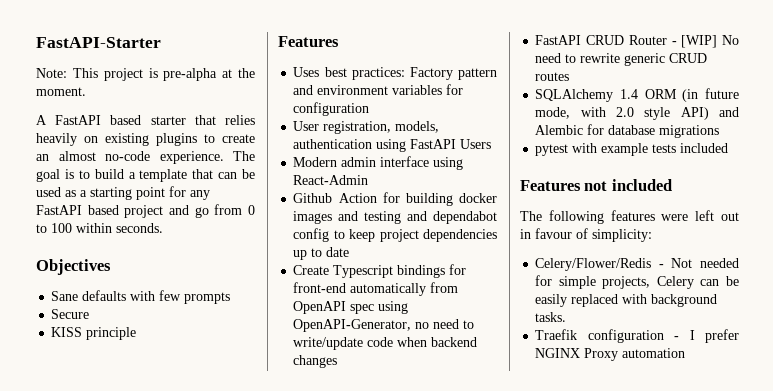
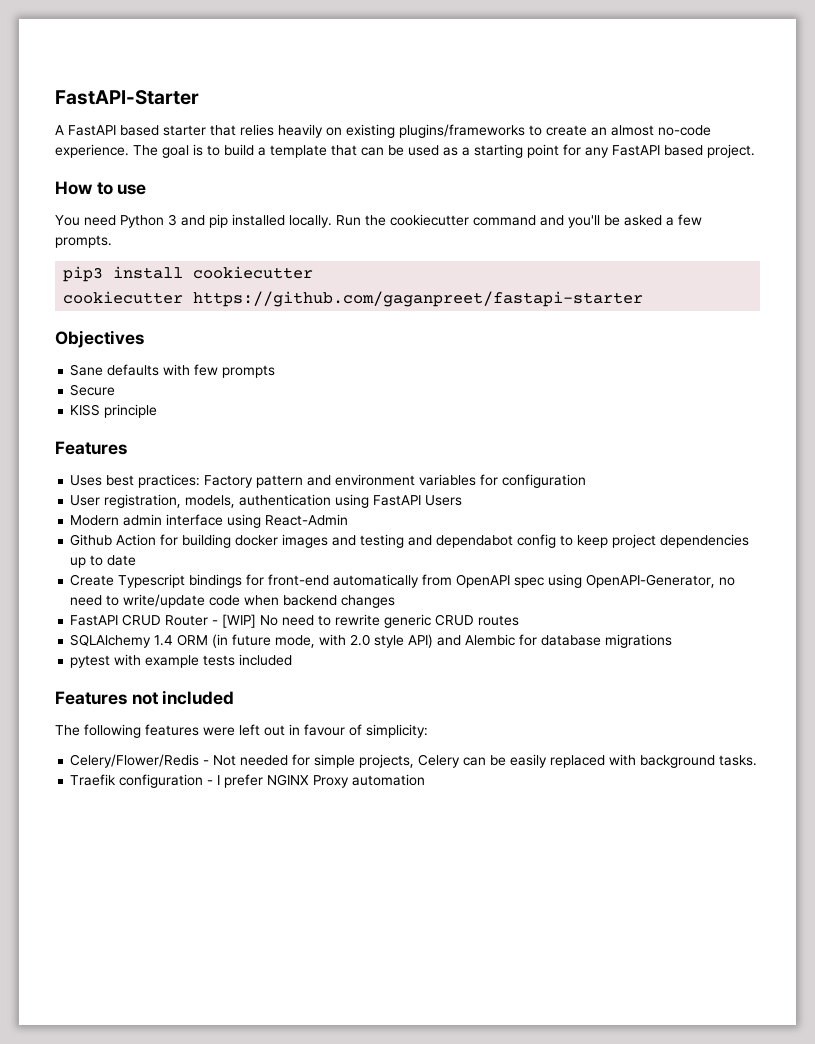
- Note: This project is pre-alpha at the moment.
- A FastAPI based starter that relies heavily on existing plugins to create an almost no-code experience.
+ A FastAPI based starter that relies heavily on existing plugins/frameworks to create an almost no-code experience.
- The goal is to build a template that can be used as a starting point for any FastAPI based project and go from 0 to 100 within seconds.
+ The goal is to build a template that can be used as a starting point for any FastAPI based project.
+ How to use
+ You need Python 3 and pip installed locally. Run the cookiecutter command and you'll be asked a few prompts.
+ pip3 install cookiecutter
+ cookiecutter https://github.com/gaganpreet/fastapi-starter

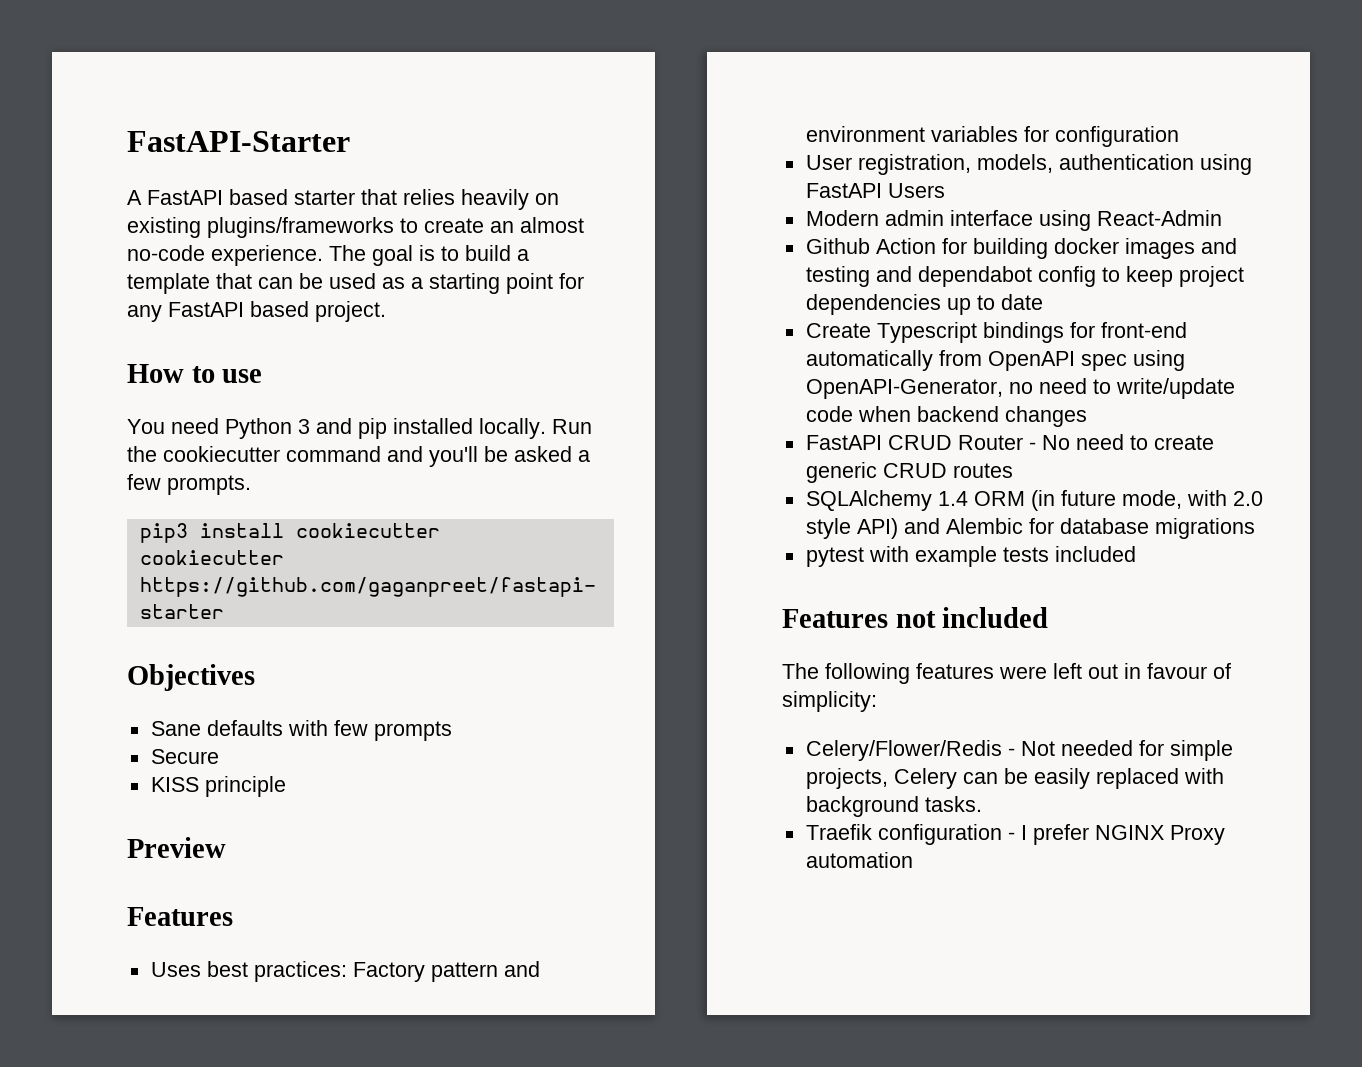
+ Preview
- FastAPI CRUD Router - [WIP] No need to rewrite generic CRUD routes
+ FastAPI CRUD Router - No need to create generic CRUD routes

